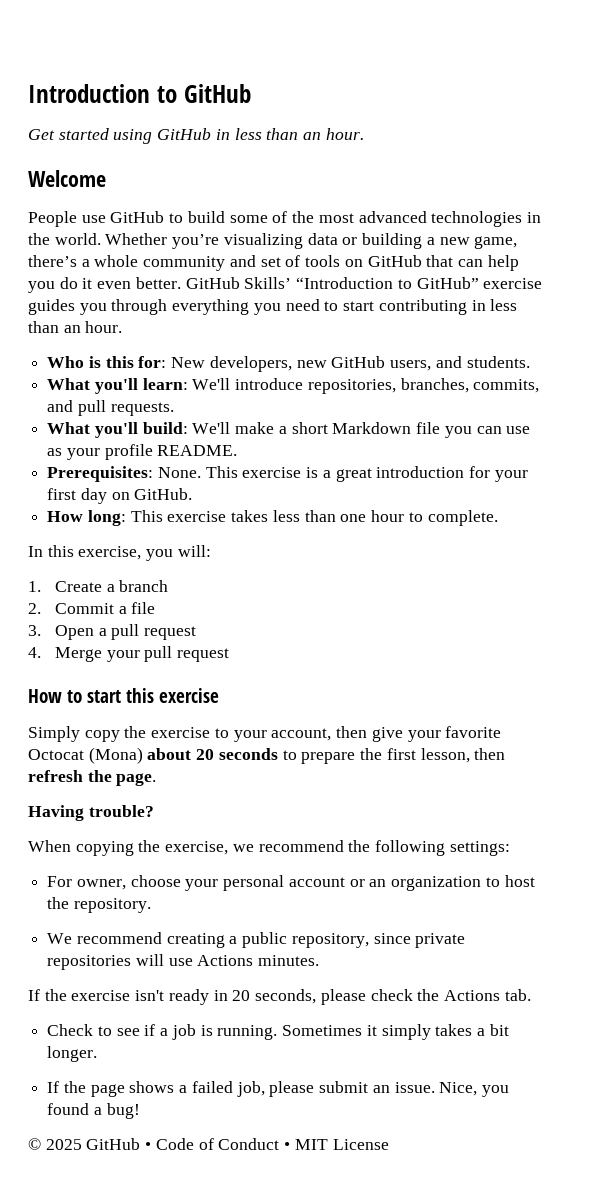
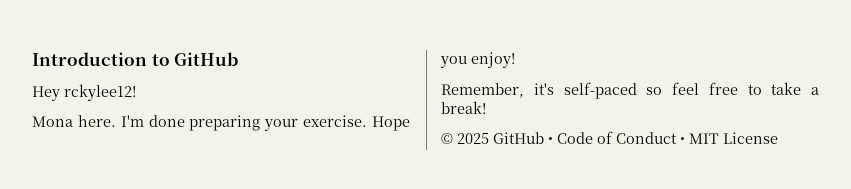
- Get started using GitHub in less than an hour.
- Welcome
- People use GitHub to build some of the most advanced technologies in the world. Whether you’re visualizing data or building a new game, there’s a whole community and set of tools on GitHub that can help you do it even better. GitHub Skills’ “Introduction to GitHub” exercise guides you through everything you need to start contributing in less than an hour.
- Who is this for: New developers, new GitHub users, and students.
- What you'll learn: We'll introduce repositories, branches, commits, and pull requests.
- What you'll build: We'll make a short Markdown file you can use as your profile README.
- Prerequisites: None. This exercise is a great introduction for your first day on GitHub.
- How long: This exercise takes less than one hour to complete.
- In this exercise, you will:
- 1. Create a branch
- 2. Commit a file
- 3. Open a pull request
- 4. Merge your pull request
- How to start this exercise
- Simply copy the exercise to your account, then give your favorite Octocat (Mona) about 20 seconds to prepare the first lesson, then refresh the page.
- Having trouble?
- When copying the exercise, we recommend the following settings:
- For owner, choose your personal account or an organization to host the repository.
- We recommend creating a public repository, since private repositories will use Actions minutes.
- If the exercise isn't ready in 20 seconds, please check the Actions tab.
- Check to see if a job is running. Sometimes it simply takes a bit longer.
- If the page shows a failed job, please submit an issue. Nice, you found a bug!
+ Hey rckylee12!
+ Mona here. I'm done preparing your exercise. Hope you enjoy!
+ Remember, it's self-paced so feel free to take a break!

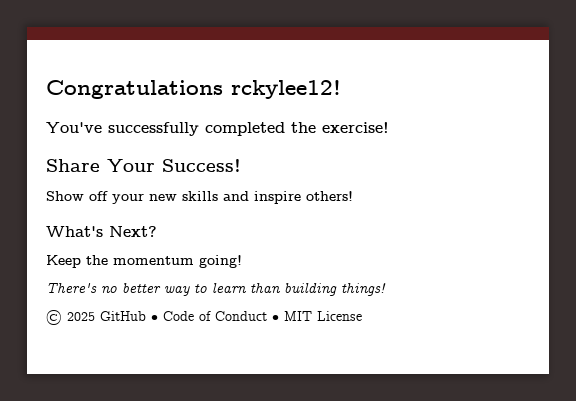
- Introduction to GitHub
- Hey rckylee12!
- Mona here. I'm done preparing your exercise. Hope you enjoy!
- Remember, it's self-paced so feel free to take a break!
+ Congratulations rckylee12!
+ You've successfully completed the exercise!
+ Share Your Success!
+ Show off your new skills and inspire others!
+ What's Next?
+ Keep the momentum going!
+ There's no better way to learn than building things!

